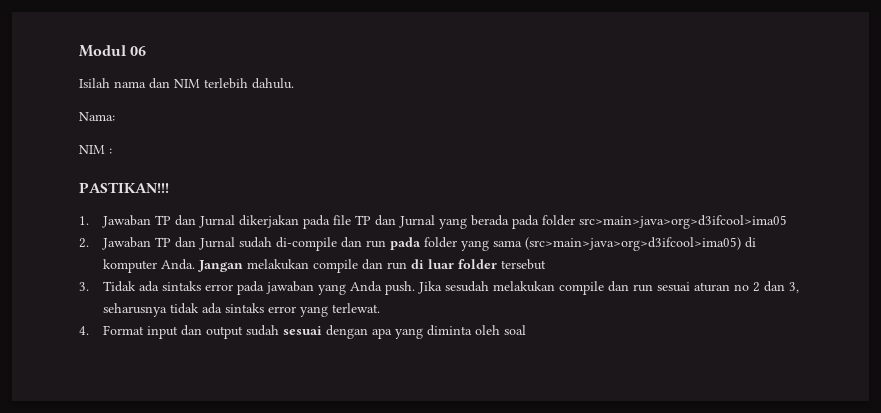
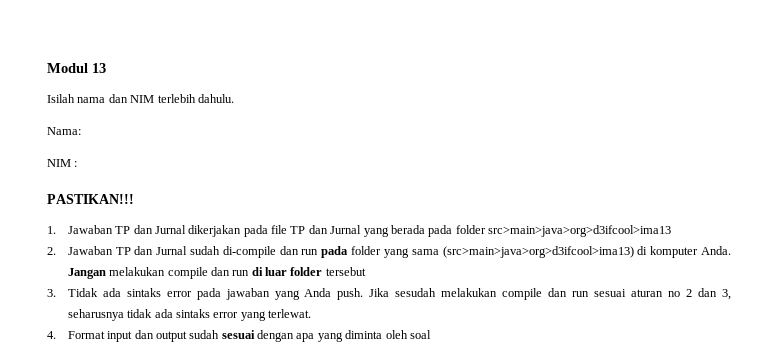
- Modul 06
+ Modul 13
- 1. Jawaban TP dan Jurnal dikerjakan pada file TP dan Jurnal yang berada pada folder src>main>java>org>d3ifcool>ima05
+ 1. Jawaban TP dan Jurnal dikerjakan pada file TP dan Jurnal yang berada pada folder src>main>java>org>d3ifcool>ima13
- 2. Jawaban TP dan Jurnal sudah di-compile dan run pada folder yang sama (src>main>java>org>d3ifcool>ima05) di komputer Anda.
+ 2. Jawaban TP dan Jurnal sudah di-compile dan run pada folder yang sama (src>main>java>org>d3ifcool>ima13) di komputer Anda.

